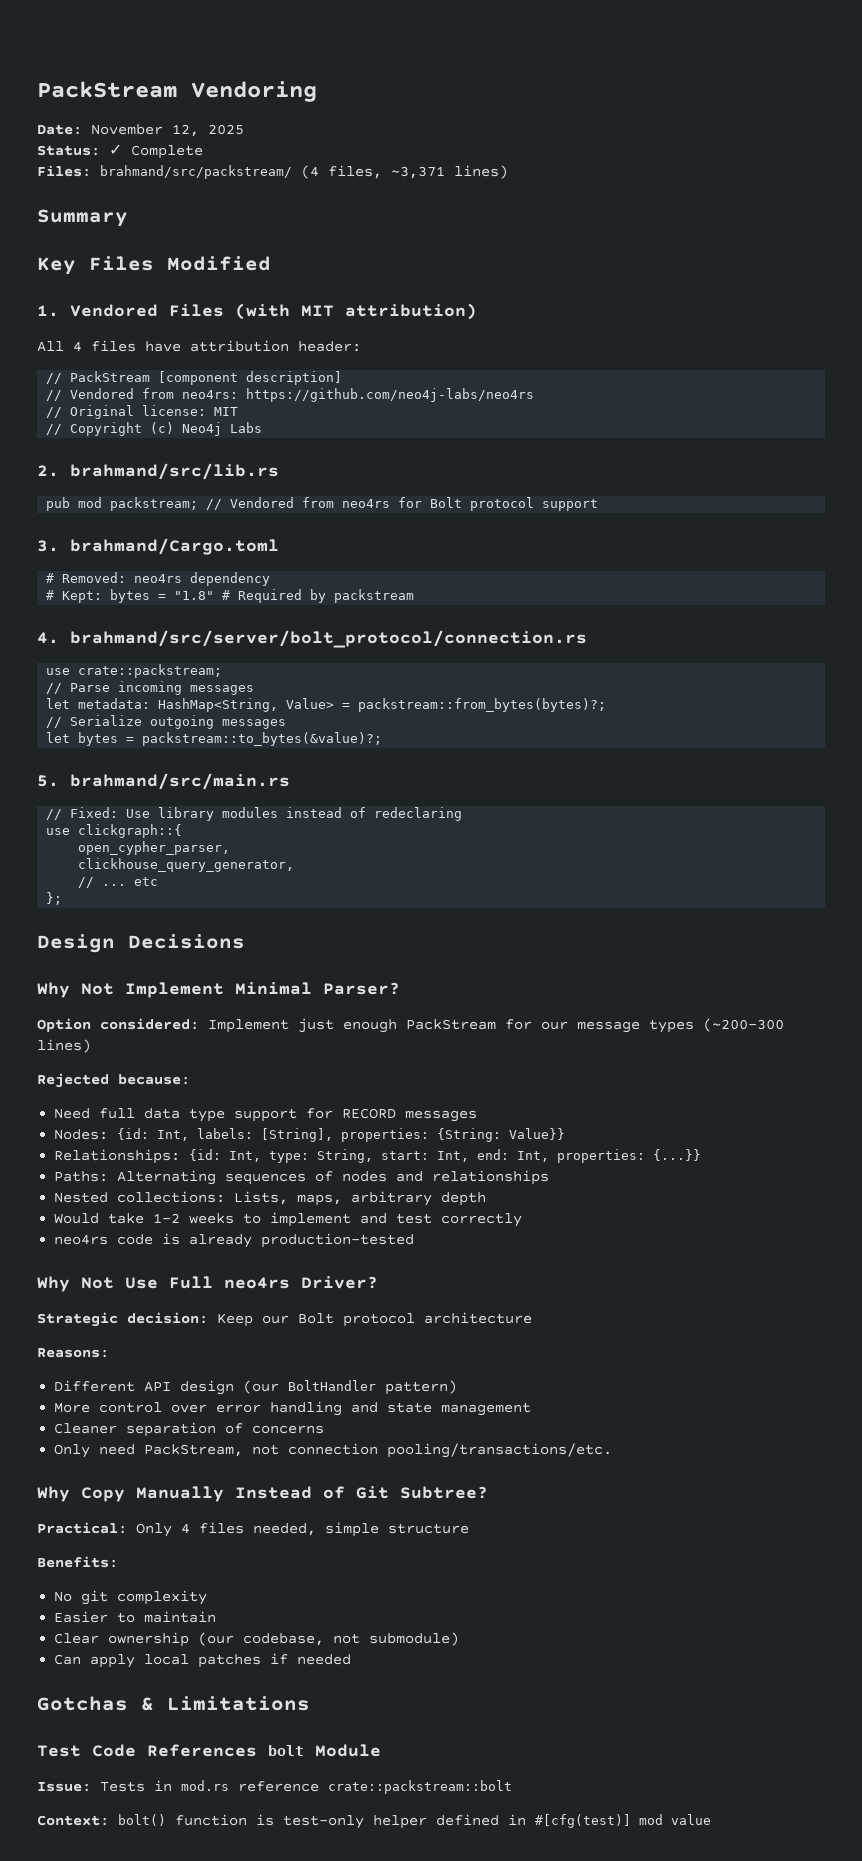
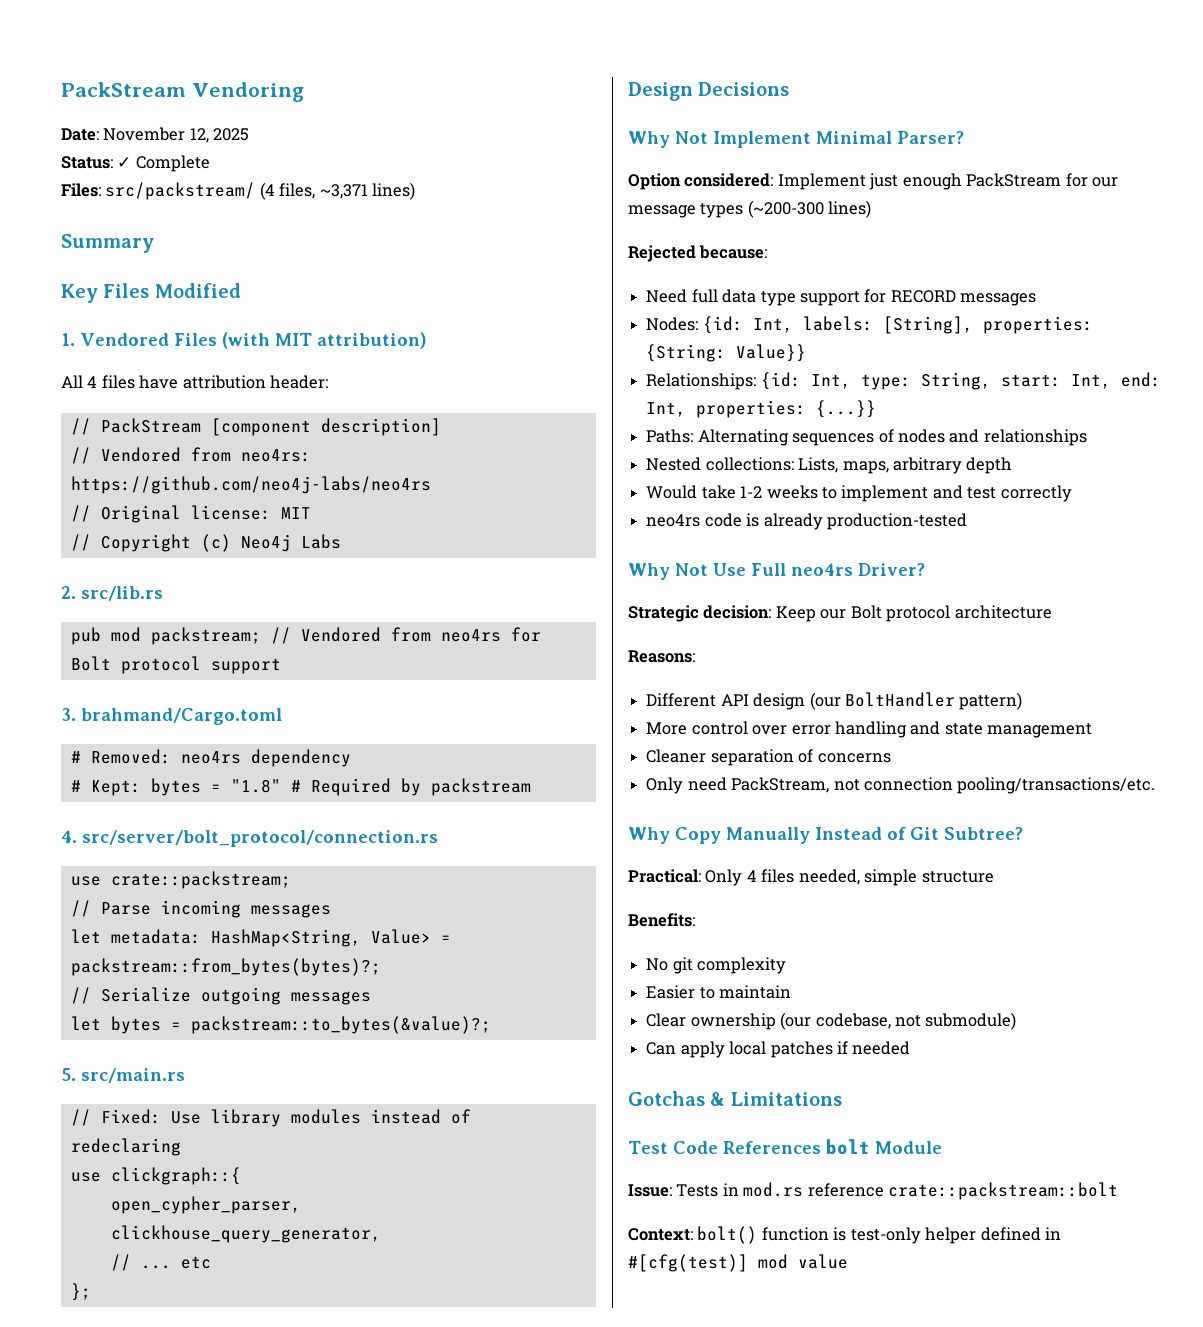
- Files: brahmand/src/packstream/ (4 files, ~3,371 lines)
+ Files: src/packstream/ (4 files, ~3,371 lines)
- 2. brahmand/src/lib.rs
+ 2. src/lib.rs
- 4. brahmand/src/server/bolt_protocol/connection.rs
+ 4. src/server/bolt_protocol/connection.rs
- 5. brahmand/src/main.rs
+ 5. src/main.rs

